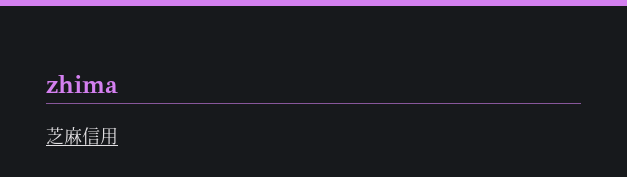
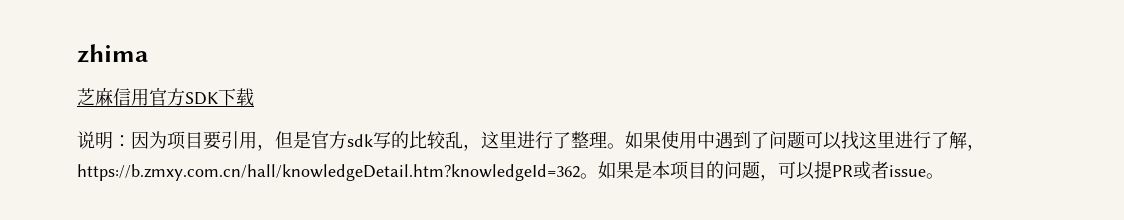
- 芝麻信用
+ 芝麻信用官方SDK下载
+ 说明：因为项目要引用，但是官方sdk写的比较乱，这里进行了整理。如果使用中遇到了问题可以找这里进行了解，https://b.zmxy.com.cn/hall/knowledgeDetail.htm?knowledgeId=362。如果是本项目的问题，可以提PR或者issue。

